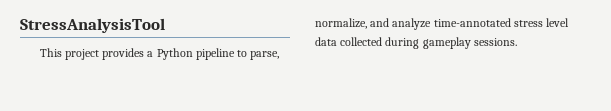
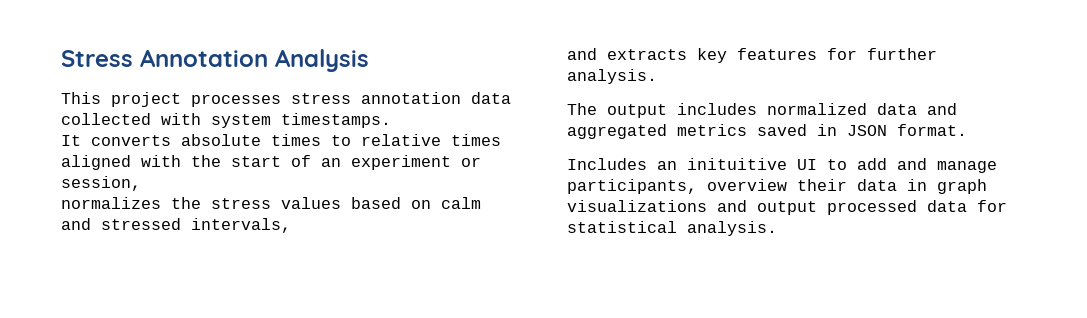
- StressAnalysisTool
+ Stress Annotation Analysis
- This project provides a Python pipeline to parse, normalize, and analyze time-annotated stress level data collected during gameplay sessions.
+ This project processes stress annotation data collected with system timestamps.
+ It converts absolute times to relative times aligned with the start of an experiment or session,
+ normalizes the stress values based on calm and stressed intervals,
+ and extracts key features for further analysis.
+ The output includes normalized data and aggregated metrics saved in JSON format.
+ Includes an inituitive UI to add and manage participants, overview their data in graph visualizations and output processed data for statistical analysis.

